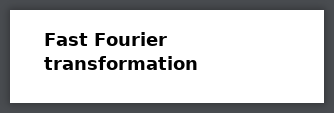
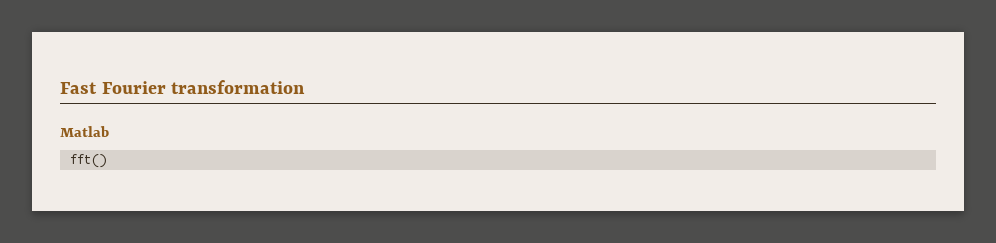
+ Matlab
+ fft()

